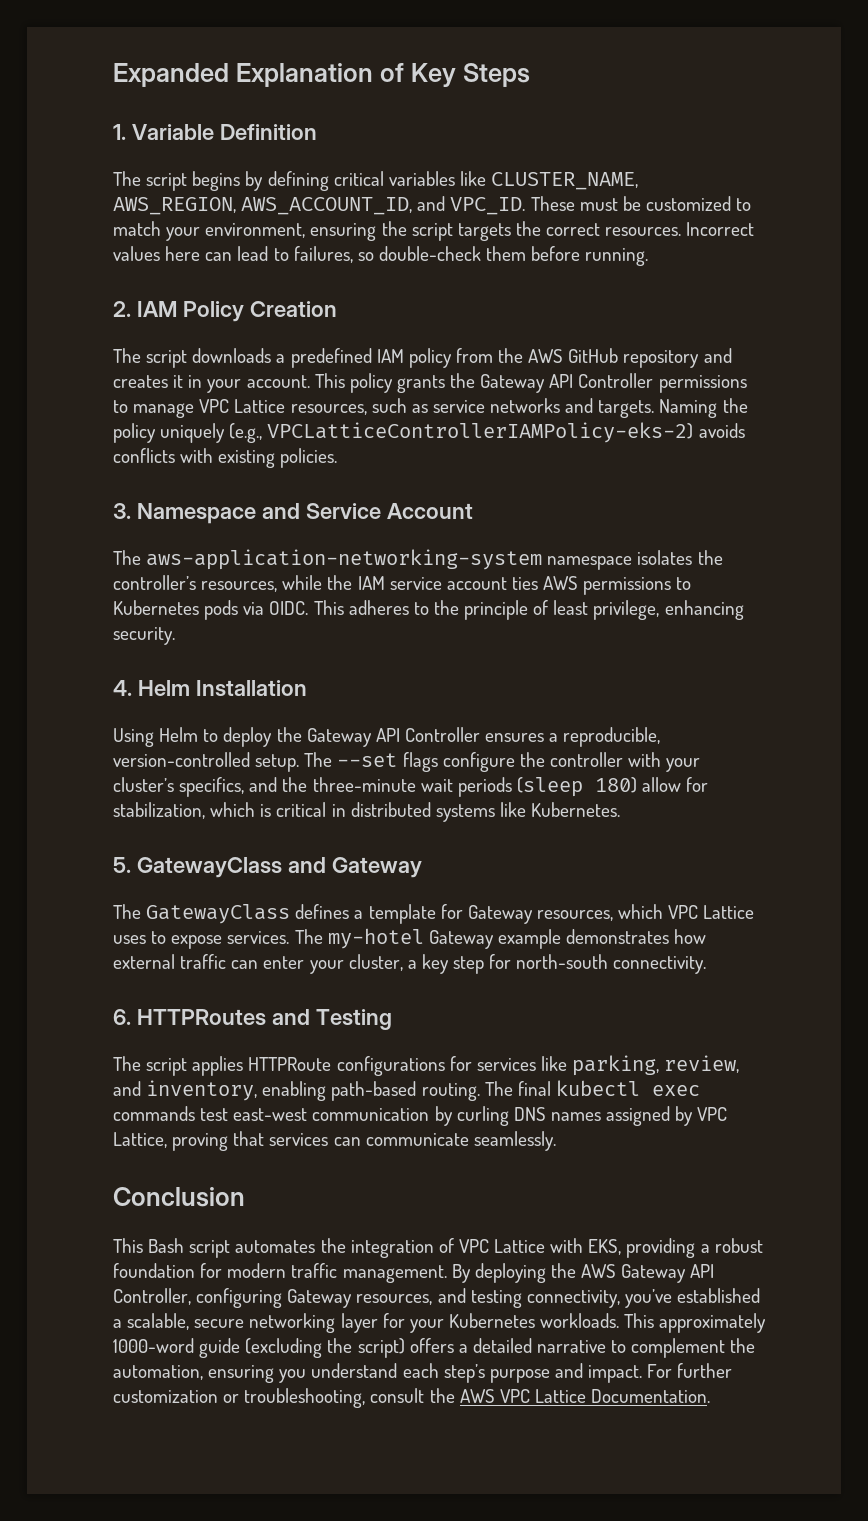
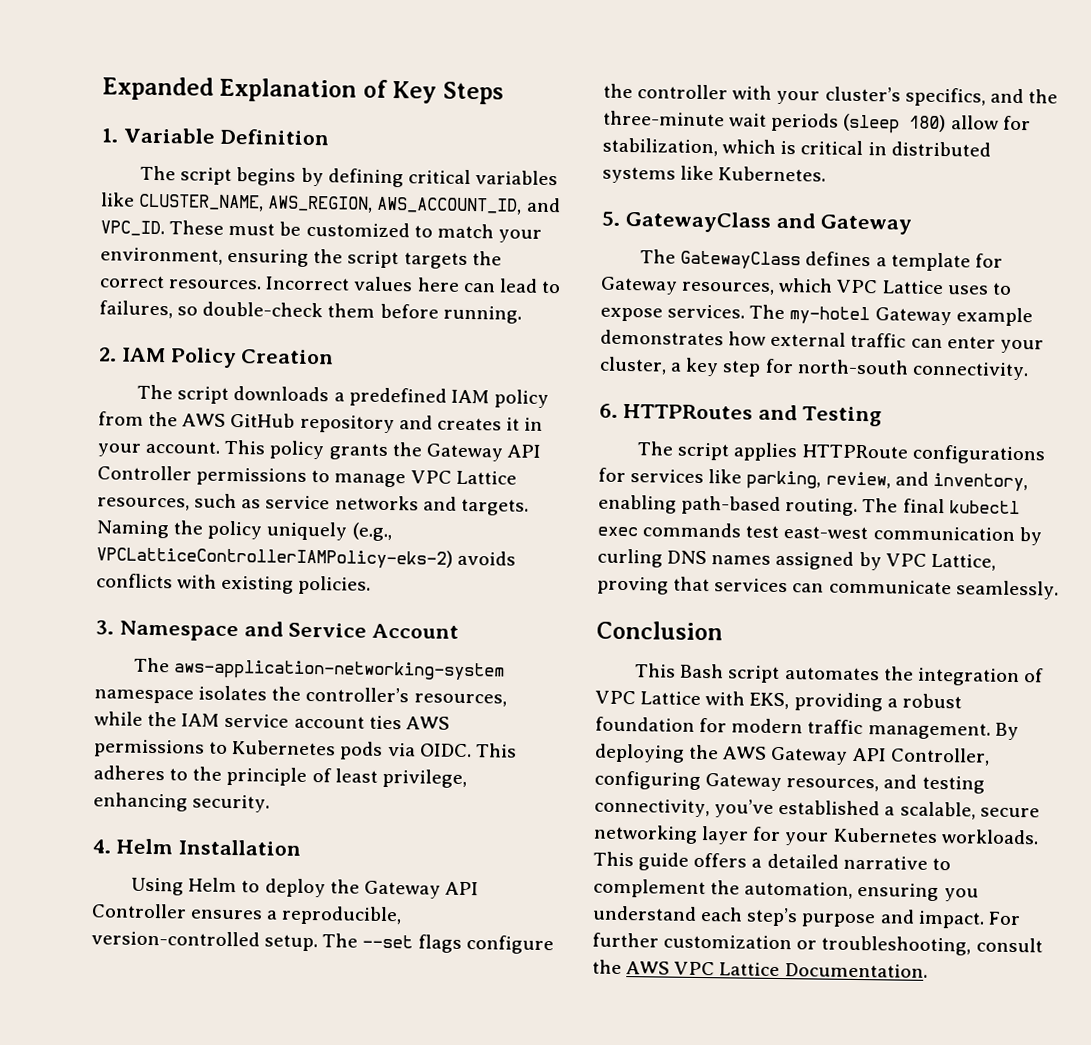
- This approximately 1000-word guide (excluding the script) offers a detailed narrative to complement the automation, ensuring you understand each step’s purpose and impact.
+ This guide offers a detailed narrative to complement the automation, ensuring you understand each step’s purpose and impact.

